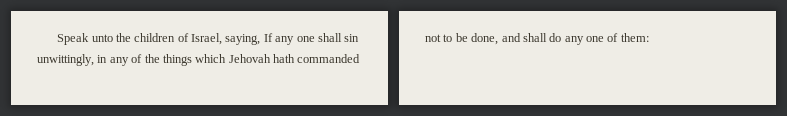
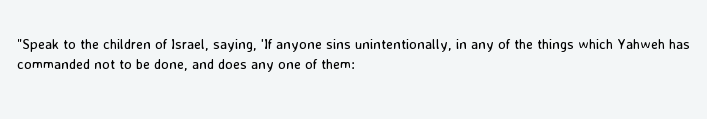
- Speak unto the children of Israel, saying, If any one shall sin unwittingly, in any of the things which Jehovah hath commanded not to be done, and shall do any one of them:
+ "Speak to the children of Israel, saying, 'If anyone sins unintentionally, in any of the things which Yahweh has commanded not to be done, and does any one of them:

